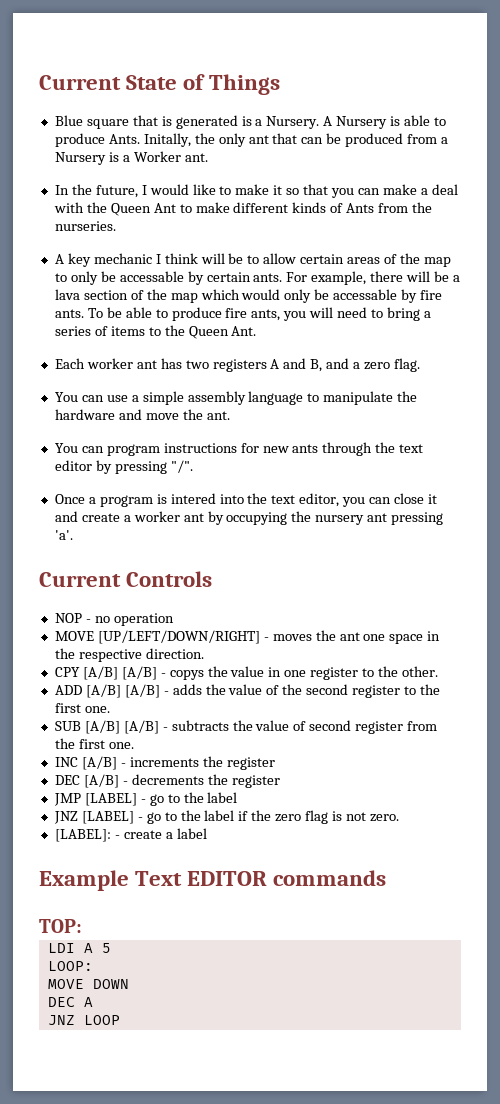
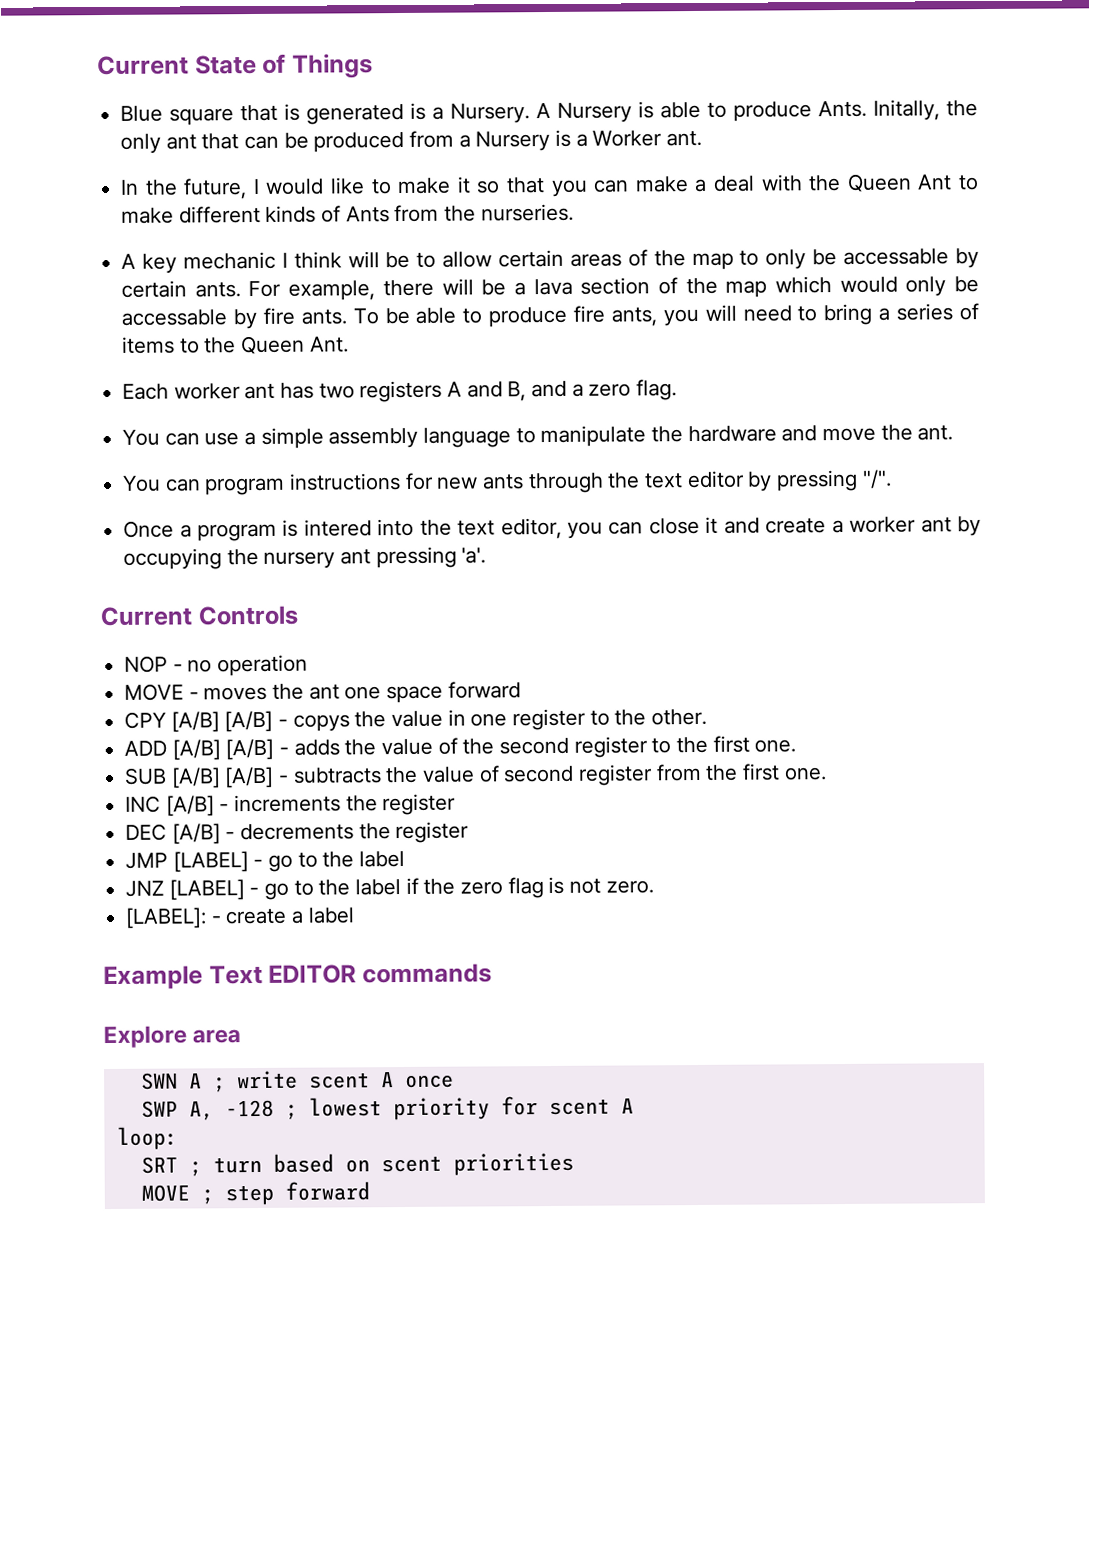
- MOVE [UP/LEFT/DOWN/RIGHT] - moves the ant one space in the respective direction.
+ MOVE - moves the ant one space forward
- TOP:
- LDI A 5
- LOOP:
- MOVE DOWN
- DEC A
- JNZ LOOP
+ Explore area
+ SWN A ; write scent A once
+ SWP A, -128 ; lowest priority for scent A
+ loop:
+ SRT ; turn based on scent priorities
+ MOVE ; step forward

